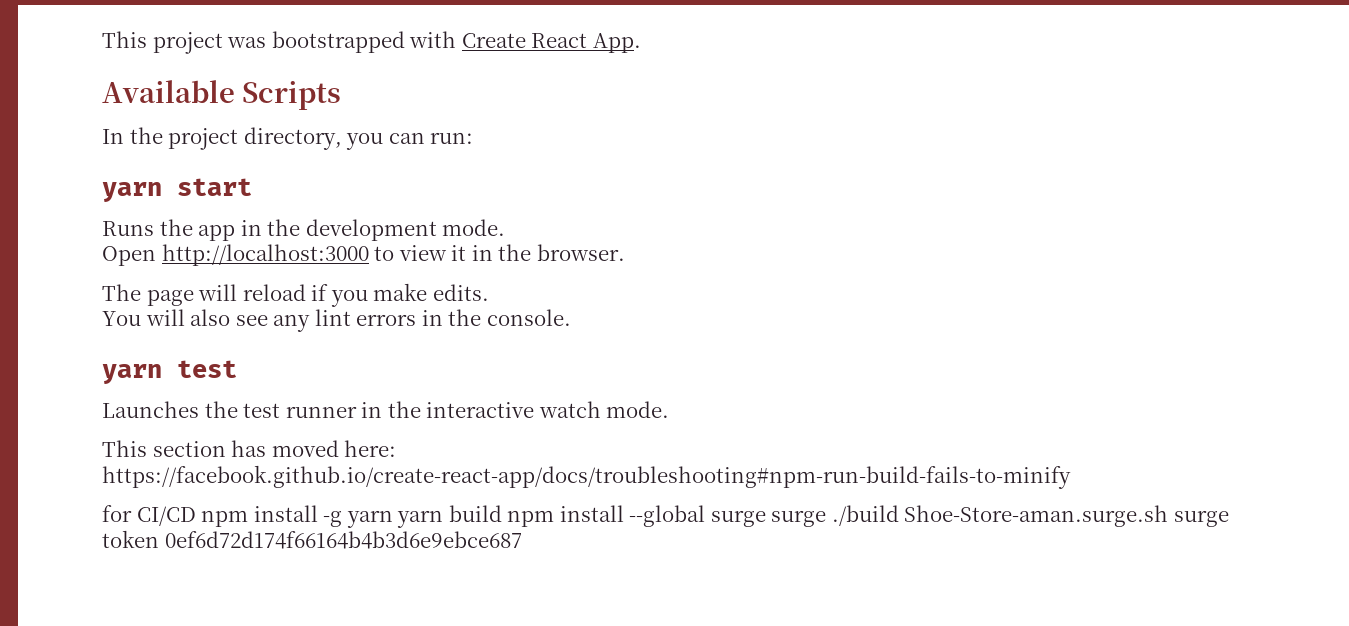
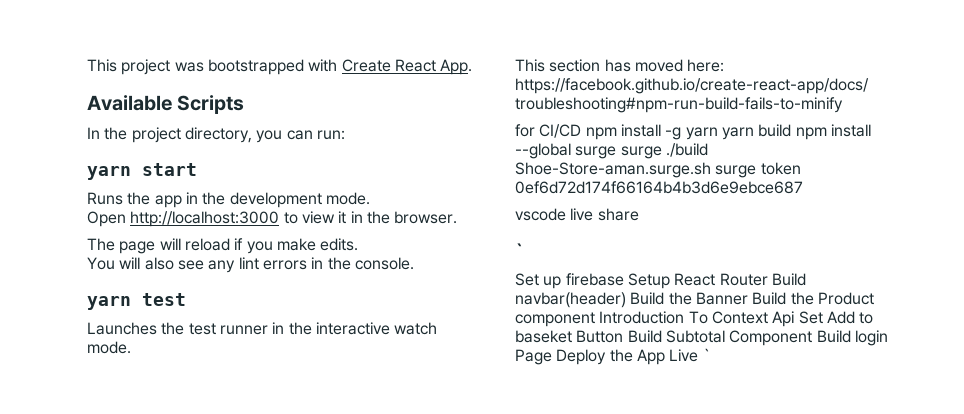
+ vscode live share
+ `
+ Set up firebase Setup React Router Build navbar(header) Build the Banner Build the Product component Introduction To Context Api Set Add to baseket Button Build Subtotal Component Build login Page Deploy the App Live `

